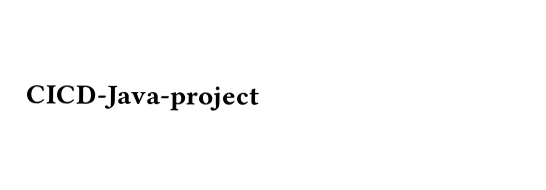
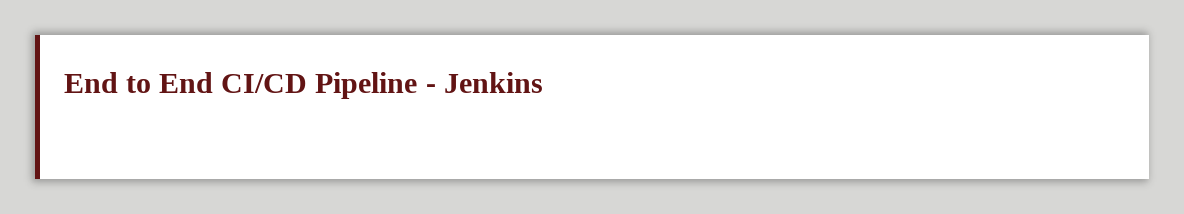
- CICD-Java-project
+ End to End CI/CD Pipeline - Jenkins

